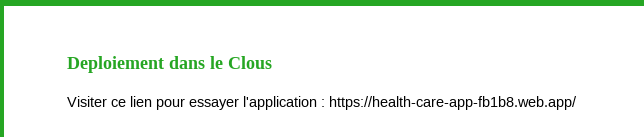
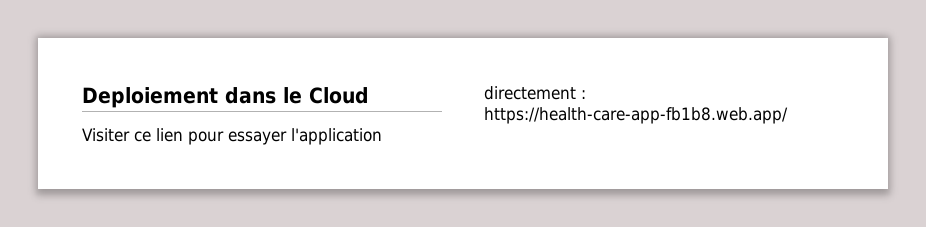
- Deploiement dans le Clous
+ Deploiement dans le Cloud
- Visiter ce lien pour essayer l'application : https://health-care-app-fb1b8.web.app/
+ Visiter ce lien pour essayer l'application directement : https://health-care-app-fb1b8.web.app/

